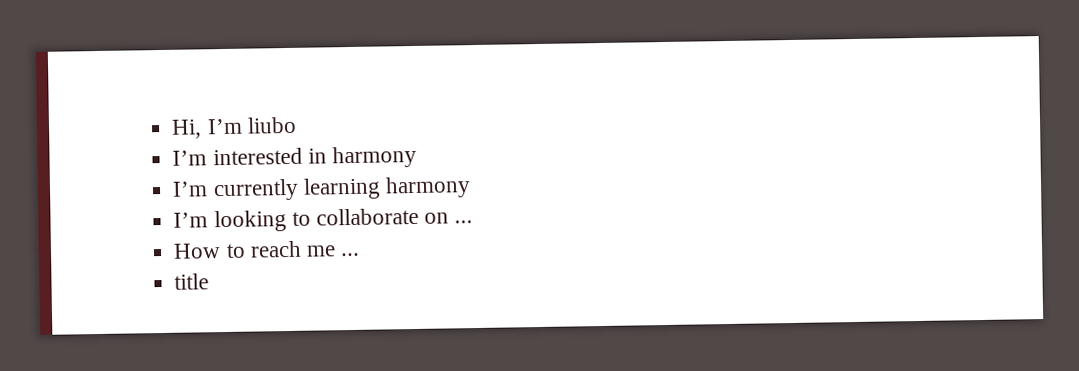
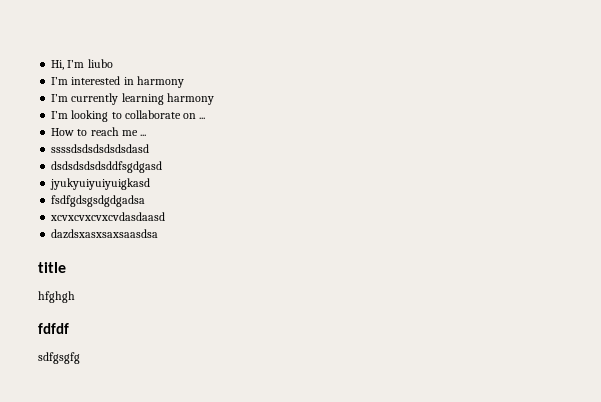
+ ssssdsdsdsdsdsdasd
+ dsdsdsdsdsddfsgdgasd
+ jyukyuiyuiyuigkasd
+ fsdfgdsgsdgdgadsa
+ xcvxcvxcvxcvdasdaasd
+ dazdsxasxsaxsaasdsa
  title
+ hfghgh
+ fdfdf
+ sdfgsgfg

